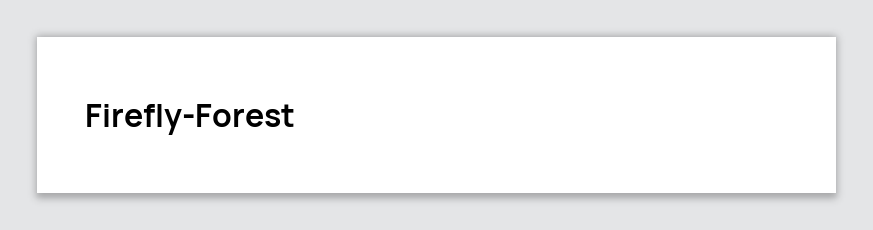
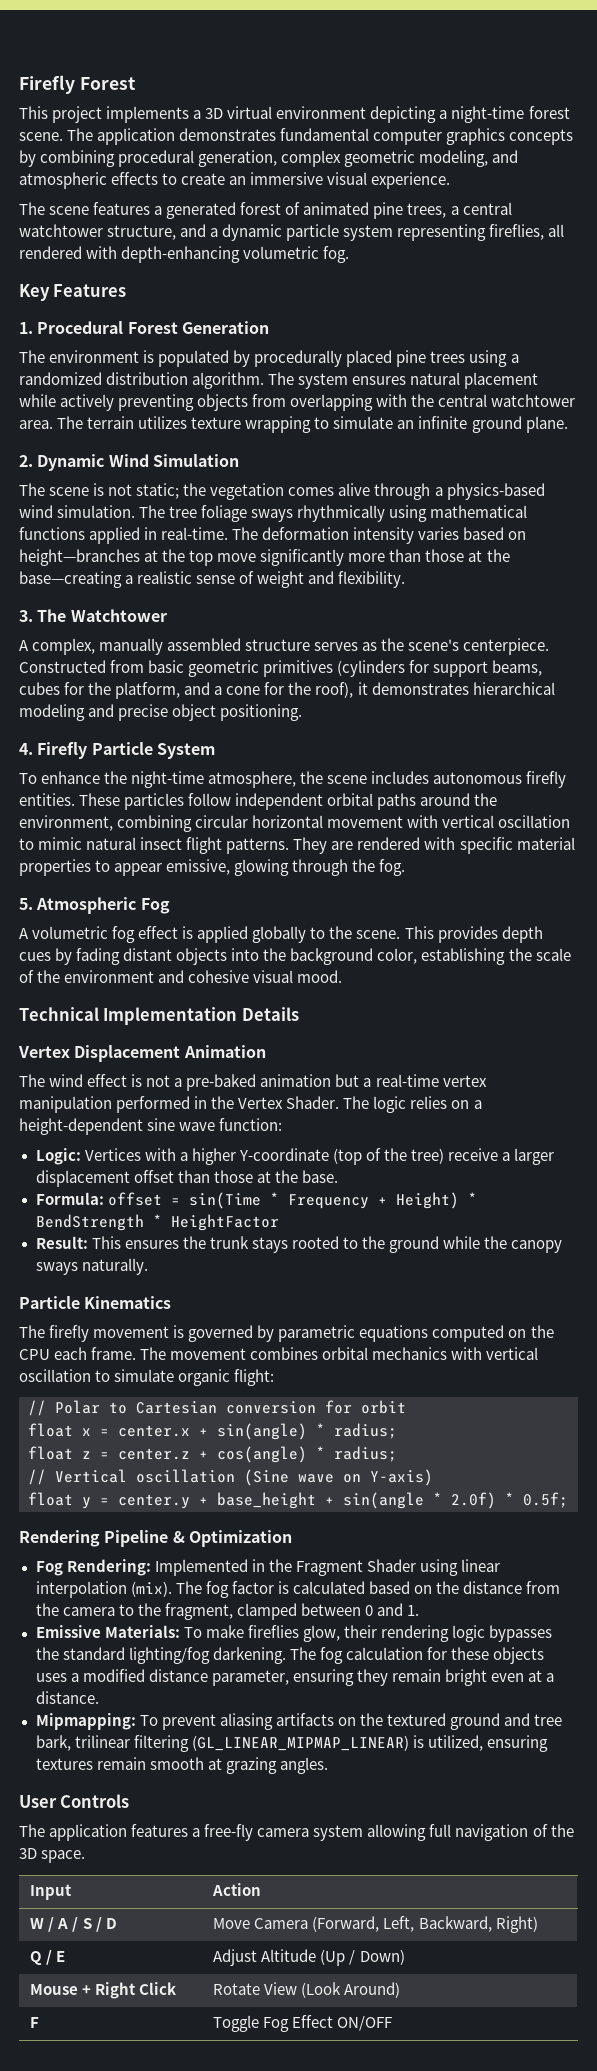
- Firefly-Forest
+ Firefly Forest
+ This project implements a 3D virtual environment depicting a night-time forest scene. The application demonstrates fundamental computer graphics concepts by combining procedural generation, complex geometric modeling, and atmospheric effects to create an immersive visual experience.
+ The scene features a generated forest of animated pine trees, a central watchtower structure, and a dynamic particle system representing fireflies, all rendered with depth-enhancing volumetric fog.
+ Key Features
+ 1. Procedural Forest Generation
+ The environment is populated by procedurally placed pine trees using a randomized distribution algorithm. The system ensures natural placement while actively preventing objects from overlapping with the central watchtower area. The terrain utilizes texture wrapping to simulate an infinite ground plane.
+ 2. Dynamic Wind Simulation
+ The scene is not static; the vegetation comes alive through a physics-based wind simulation. The tree foliage sways rhythmically using mathematical functions applied in real-time. The deformation intensity varies based on height—branches at the top move significantly more than those at the base—creating a realistic sense of weight and flexibility.
+ 3. The Watchtower
+ A complex, manually assembled structure serves as the scene's centerpiece. Constructed from basic geometric primitives (cylinders for support beams, cubes for the platform, and a cone for the roof), it demonstrates hierarchical modeling and precise object positioning.
+ 4. Firefly Particle System
+ To enhance the night-time atmosphere, the scene includes autonomous firefly entities. These particles follow independent orbital paths around the environment, combining circular horizontal movement with vertical oscillation to mimic natural insect flight patterns. They are rendered with specific material properties to appear emissive, glowing through the fog.
+ 5. Atmospheric Fog
+ A volumetric fog effect is applied globally to the scene. This provides depth cues by fading distant objects into the background color, establishing the scale of the environment and cohesive visual mood.
+ Technical Implementation Details
+ Vertex Displacement Animation
+ The wind effect is not a pre-baked animation but a real-time vertex manipulation performed in the Vertex Shader. The logic relies on a height-dependent sine wave function:
+ Logic: Vertices with a higher Y-coordinate (top of the tree) receive a larger displacement offset than those at the base.
+ Formula: offset = sin(Time * Frequency + Height) * BendStrength * HeightFactor
+ Result: This ensures the trunk stays rooted to the ground while the canopy sways naturally.
+ Particle Kinematics
+ The firefly movement is governed by parametric equations computed on the CPU each frame. The movement combines orbital mechanics with vertical oscillation to simulate organic flight:
+ // Polar to Cartesian conversion for orbit
+ float x = center.x + sin(angle) * radius;
+ float z = center.z + cos(angle) * radius;
+ // Vertical oscillation (Sine wave on Y-axis)
+ float y = center.y + base_height + sin(angle * 2.0f) * 0.5f;
+ Rendering Pipeline & Optimization
+ Fog Rendering: Implemented in the Fragment Shader using linear interpolation (mix). The fog factor is calculated based on the distance from the camera to the fragment, clamped between 0 and 1.
+ Emissive Materials: To make fireflies glow, their rendering logic bypasses the standard lighting/fog darkening. The fog calculation for these objects uses a modified distance parameter, ensuring they remain bright even at a distance.
+ Mipmapping: To prevent aliasing artifacts on the textured ground and tree bark, trilinear filtering (GL_LINEAR_MIPMAP_LINEAR) is utilized, ensuring textures remain smooth at grazing angles.
+ User Controls
+ The application features a free-fly camera system allowing full navigation of the 3D space.
+ Input | Action
+ W / A / S / D | Move Camera (Forward, Left, Backward, Right)
+ Q / E | Adjust Altitude (Up / Down)
+ Mouse + Right Click | Rotate View (Look Around)
+ F | Toggle Fog Effect ON/OFF

